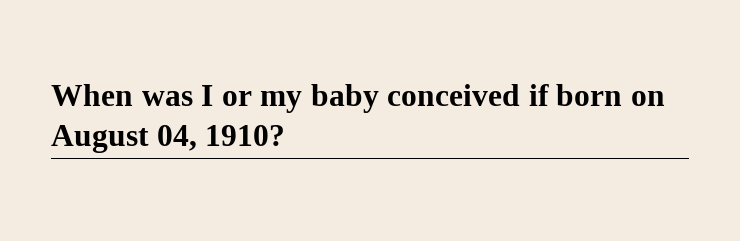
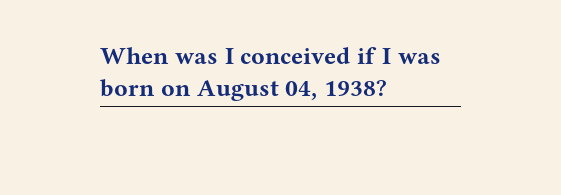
- When was I or my baby conceived if born on August 04, 1910?
+ When was I conceived if I was born on August 04, 1938?

